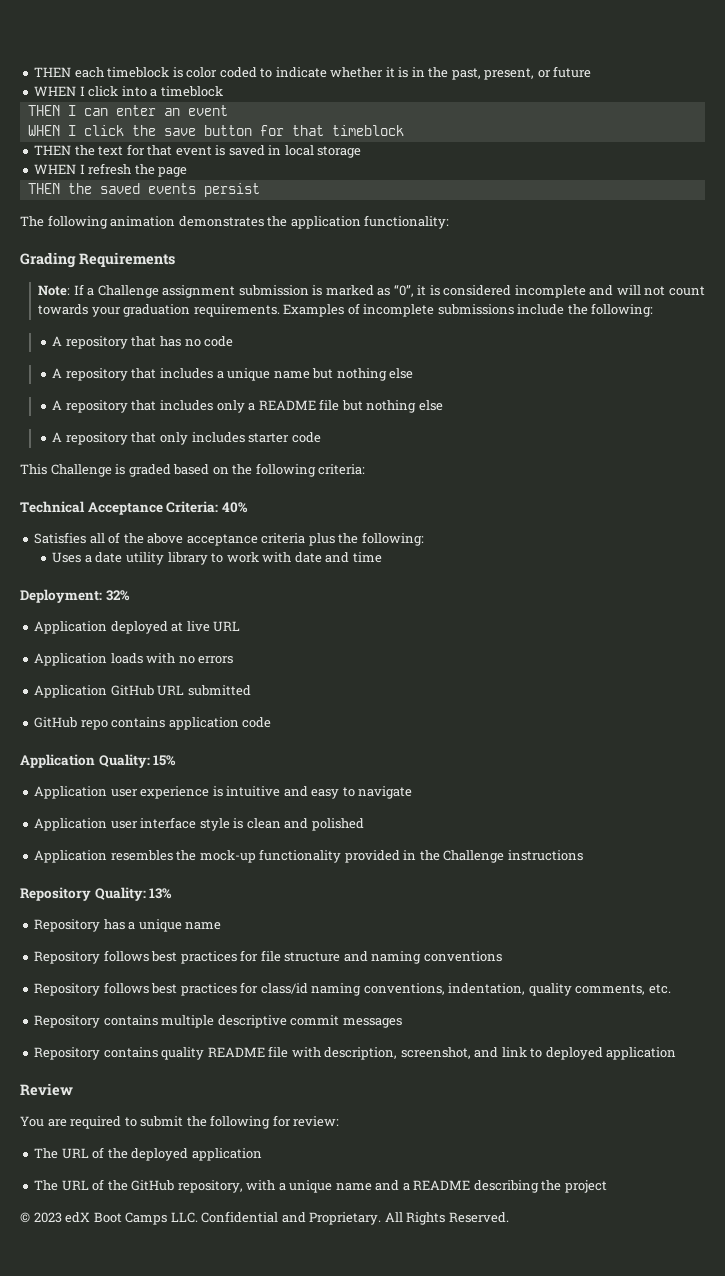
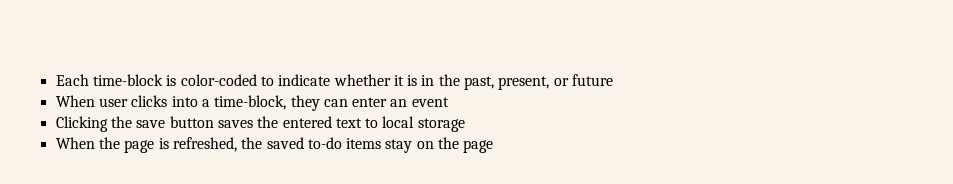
- THEN each timeblock is color coded to indicate whether it is in the past, present, or future
+ Each time-block is color-coded to indicate whether it is in the past, present, or future
- WHEN I click into a timeblock
- THEN I can enter an event
- WHEN I click the save button for that timeblock
- THEN the text for that event is saved in local storage
+ When user clicks into a time-block, they can enter an event
+ Clicking the save button saves the entered text to local storage
- WHEN I refresh the page
- THEN the saved events persist
- The following animation demonstrates the application functionality:
- Grading Requirements
- Note: If a Challenge assignment submission is marked as “0”, it is considered incomplete and will not count towards your graduation requirements. Examples of incomplete submissions include the following:
- A repository that has no code
- A repository that includes a unique name but nothing else
- A repository that includes only a README file but nothing else
- A repository that only includes starter code
- This Challenge is graded based on the following criteria:
- Technical Acceptance Criteria: 40%
- Satisfies all of the above acceptance criteria plus the following:
- Uses a date utility library to work with date and time
- Deployment: 32%
- Application deployed at live URL
- Application loads with no errors
- Application GitHub URL submitted
- GitHub repo contains application code
- Application Quality: 15%
- Application user experience is intuitive and easy to navigate
- Application user interface style is clean and polished
- Application resembles the mock-up functionality provided in the Challenge instructions
- Repository Quality: 13%
- Repository has a unique name
- Repository follows best practices for file structure and naming conventions
- Repository follows best practices for class/id naming conventions, indentation, quality comments, etc.
- Repository contains multiple descriptive commit messages
- Repository contains quality README file with description, screenshot, and link to deployed application
- Review
- You are required to submit the following for review:
- The URL of the deployed application
- The URL of the GitHub repository, with a unique name and a README describing the project
- © 2023 edX Boot Camps LLC. Confidential and Proprietary. All Rights Reserved.
+ When the page is refreshed, the saved to-do items stay on the page

